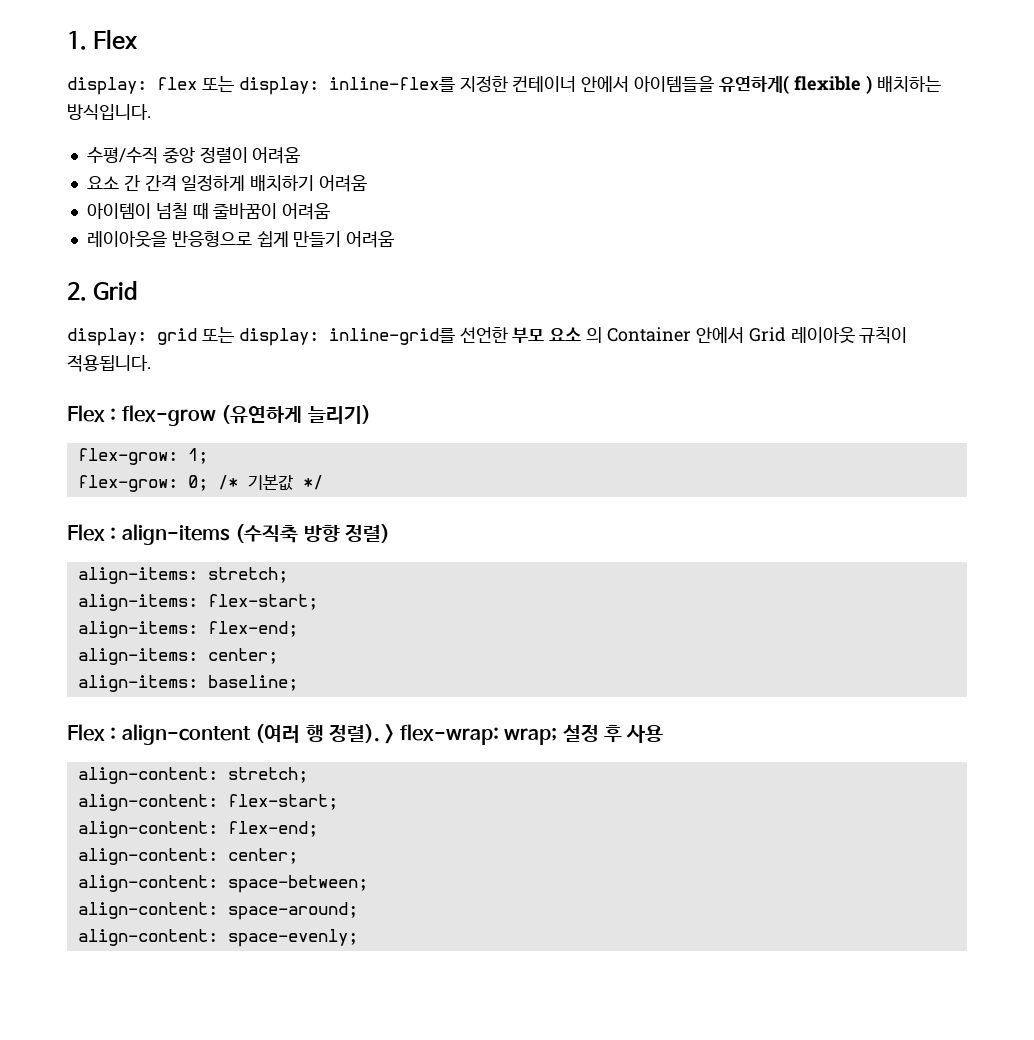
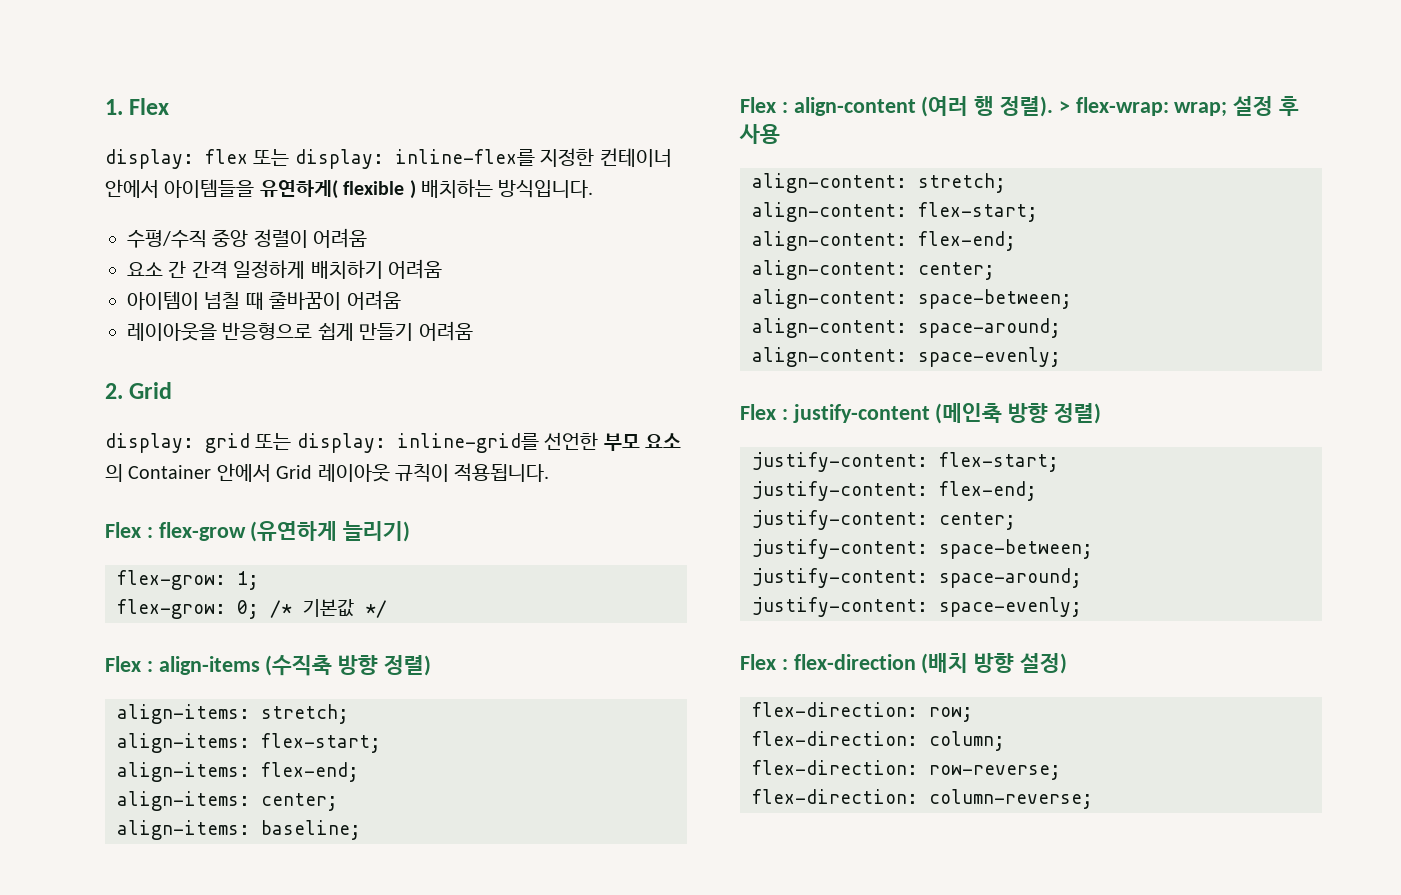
+ Flex : justify-content (메인축 방향 정렬)
+ justify-content: flex-start;
+ justify-content: flex-end;
+ justify-content: center;
+ justify-content: space-between;
+ justify-content: space-around;
+ justify-content: space-evenly;
+ Flex : flex-direction (배치 방향 설정)
+ flex-direction: row;
+ flex-direction: column;
+ flex-direction: row-reverse;
+ flex-direction: column-reverse;

